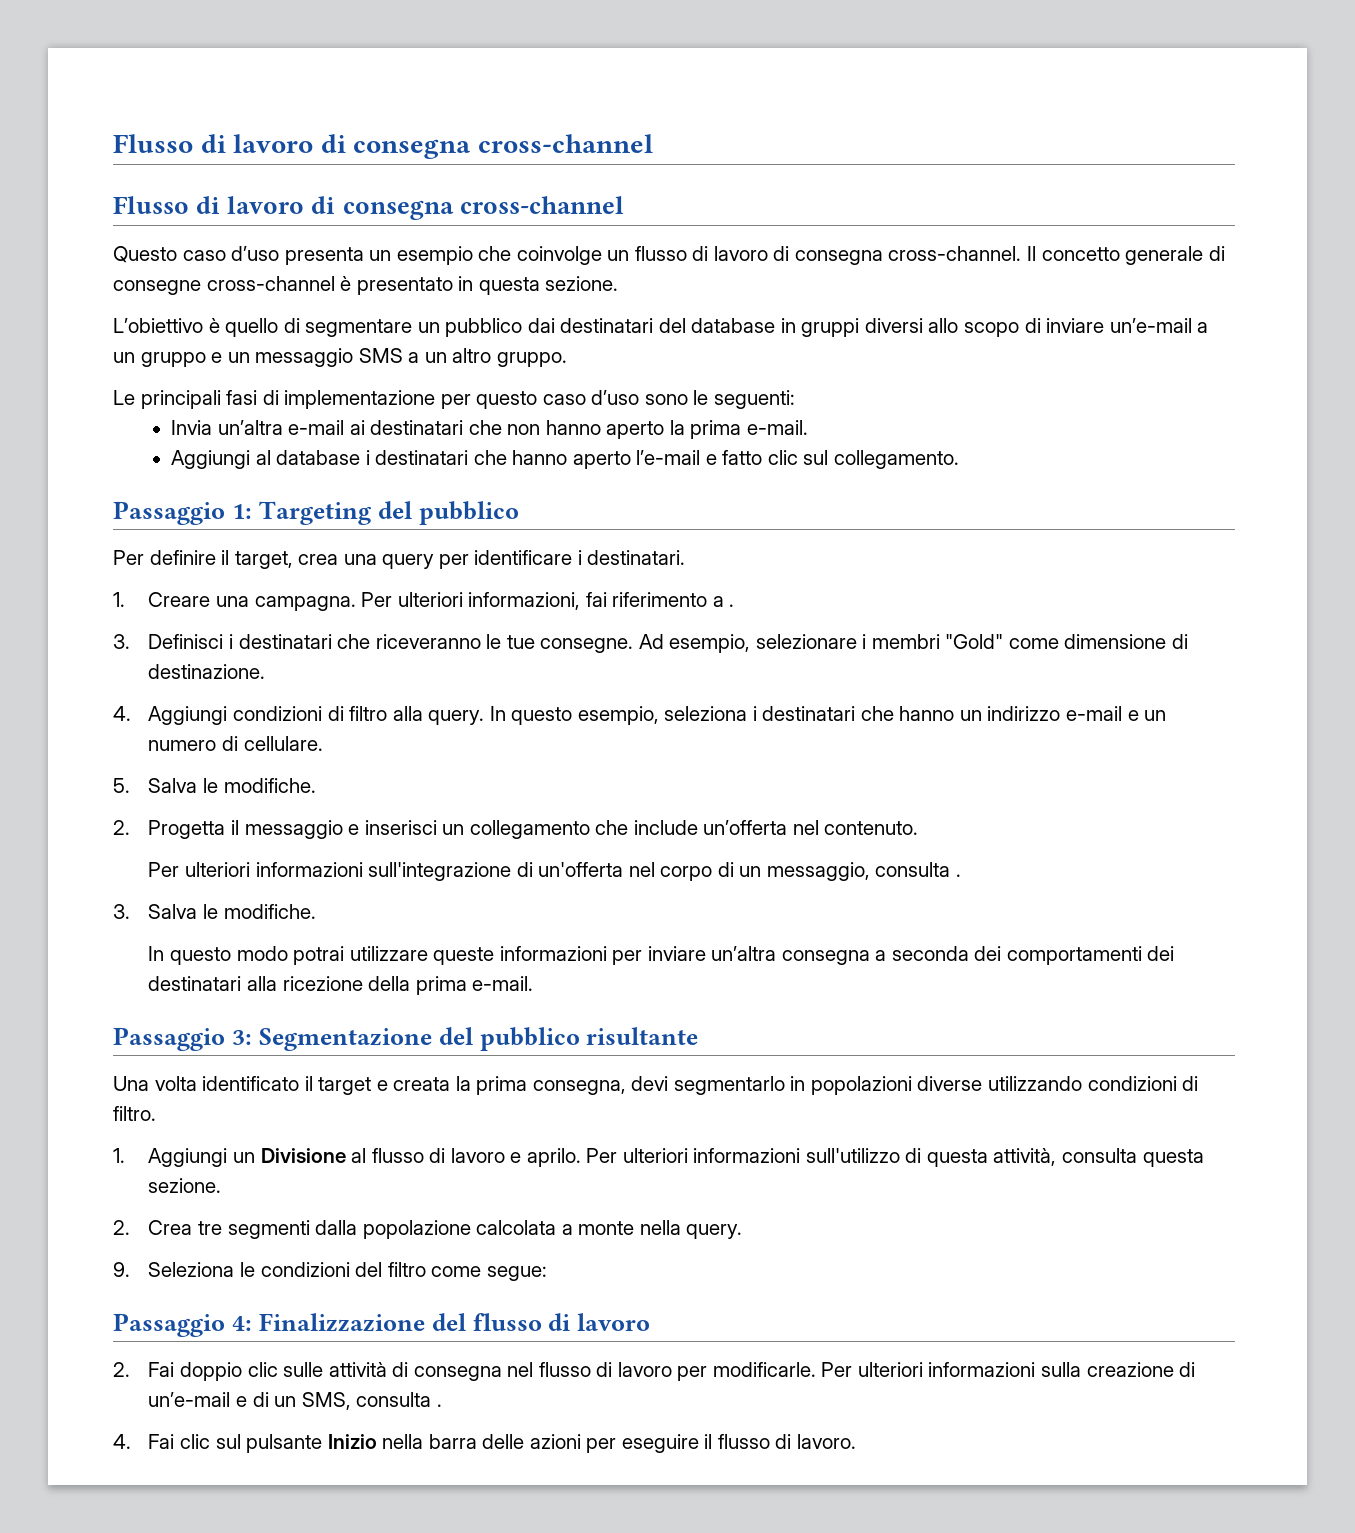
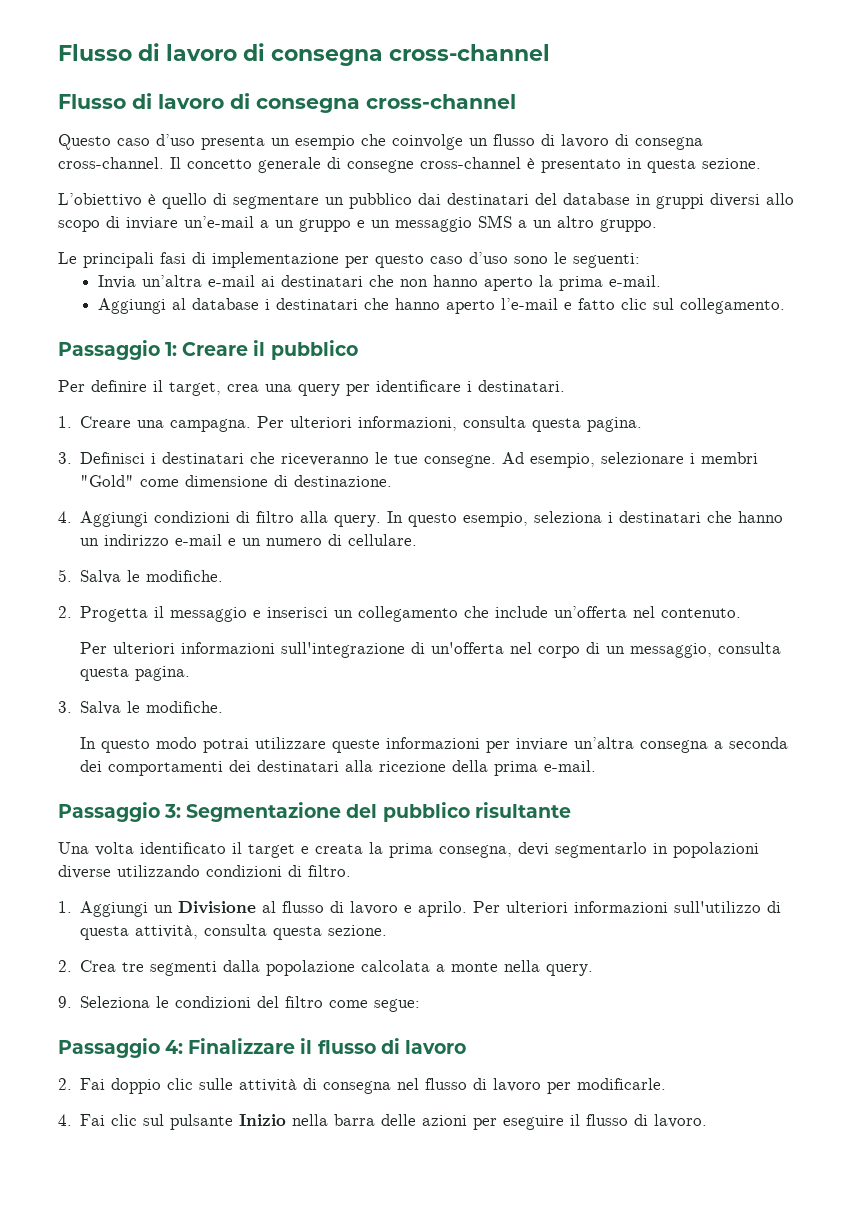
- Passaggio 1: Targeting del pubblico
+ Passaggio 1: Creare il pubblico
- Per ulteriori informazioni, fai riferimento a .
+ Per ulteriori informazioni, consulta questa pagina.
- Per ulteriori informazioni sull'integrazione di un'offerta nel corpo di un messaggio, consulta .
+ Per ulteriori informazioni sull'integrazione di un'offerta nel corpo di un messaggio, consulta questa pagina.
- Passaggio 4: Finalizzazione del flusso di lavoro
+ Passaggio 4: Finalizzare il flusso di lavoro
- Per ulteriori informazioni sulla creazione di un’e-mail e di un SMS, consulta .

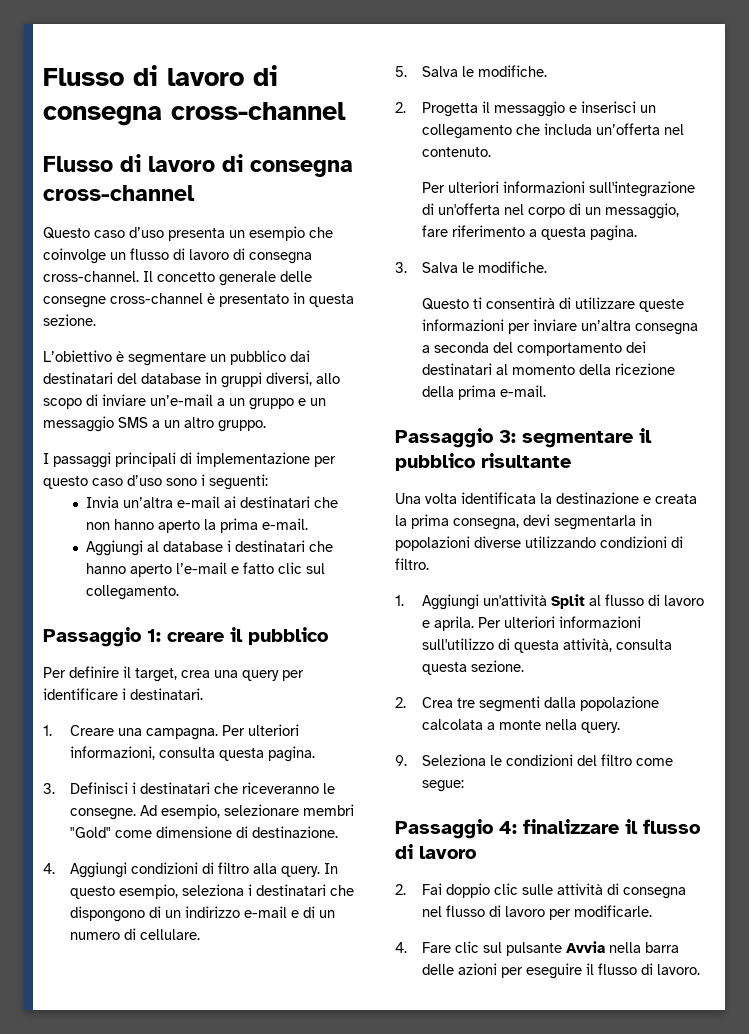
- Il concetto generale di consegne cross-channel è presentato in questa sezione.
+ Il concetto generale delle consegne cross-channel è presentato in questa sezione.
- L’obiettivo è quello di segmentare un pubblico dai destinatari del database in gruppi diversi allo scopo di inviare un’e-mail a un gruppo e un messaggio SMS a un altro gruppo.
+ L’obiettivo è segmentare un pubblico dai destinatari del database in gruppi diversi, allo scopo di inviare un’e-mail a un gruppo e un messaggio SMS a un altro gruppo.
- Le principali fasi di implementazione per questo caso d’uso sono le seguenti:
+ I passaggi principali di implementazione per questo caso d’uso sono i seguenti:
- Passaggio 1: Creare il pubblico
+ Passaggio 1: creare il pubblico
- 3. Definisci i destinatari che riceveranno le tue consegne.
+ 3. Definisci i destinatari che riceveranno le consegne.
- Ad esempio, selezionare i membri "Gold" come dimensione di destinazione.
+ Ad esempio, selezionare membri "Gold" come dimensione di destinazione.
- In questo esempio, seleziona i destinatari che hanno un indirizzo e-mail e un numero di cellulare.
+ In questo esempio, seleziona i destinatari che dispongono di un indirizzo e-mail e di un numero di cellulare.
- 2. Progetta il messaggio e inserisci un collegamento che include un’offerta nel contenuto.
+ 2. Progetta il messaggio e inserisci un collegamento che includa un’offerta nel contenuto.
- Per ulteriori informazioni sull'integrazione di un'offerta nel corpo di un messaggio, consulta questa pagina.
+ Per ulteriori informazioni sull'integrazione di un'offerta nel corpo di un messaggio, fare riferimento a questa pagina.
- In questo modo potrai utilizzare queste informazioni per inviare un’altra consegna a seconda dei comportamenti dei destinatari alla ricezione della prima e-mail.
+ Questo ti consentirà di utilizzare queste informazioni per inviare un’altra consegna a seconda del comportamento dei destinatari al momento della ricezione della prima e-mail.
- Passaggio 3: Segmentazione del pubblico risultante
+ Passaggio 3: segmentare il pubblico risultante
- Una volta identificato il target e creata la prima consegna, devi segmentarlo in popolazioni diverse utilizzando condizioni di filtro.
+ Una volta identificata la destinazione e creata la prima consegna, devi segmentarla in popolazioni diverse utilizzando condizioni di filtro.
- 1. Aggiungi un Divisione al flusso di lavoro e aprilo.
+ 1. Aggiungi un'attività Split al flusso di lavoro e aprila.
- Passaggio 4: Finalizzare il flusso di lavoro
+ Passaggio 4: finalizzare il flusso di lavoro
- 4. Fai clic sul pulsante Inizio nella barra delle azioni per eseguire il flusso di lavoro.
+ 4. Fare clic sul pulsante Avvia nella barra delle azioni per eseguire il flusso di lavoro.

